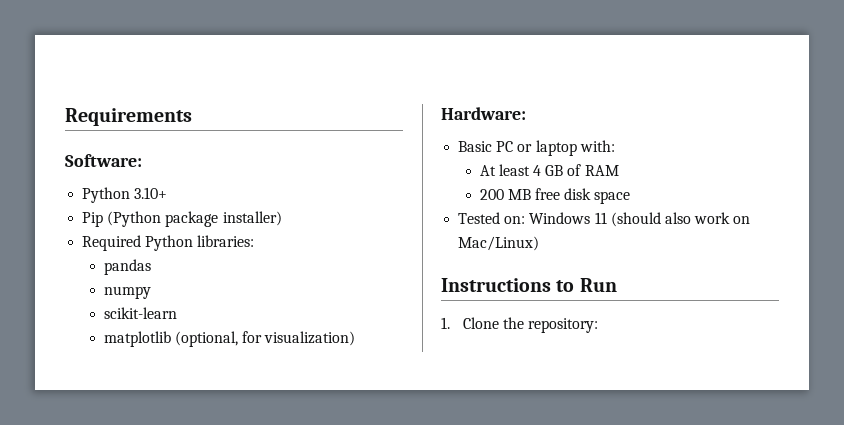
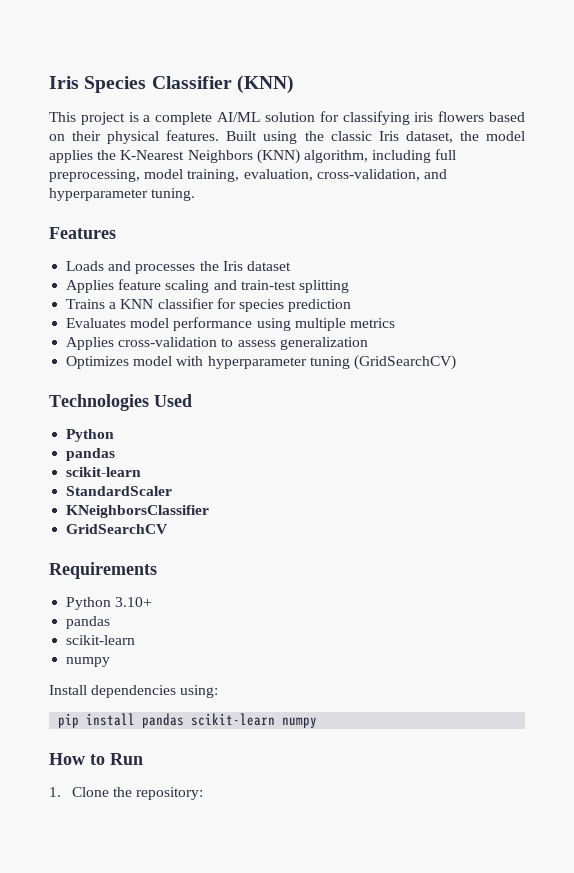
+ Iris Species Classifier (KNN)
+ This project is a complete AI/ML solution for classifying iris flowers based on their physical features. Built using the classic Iris dataset, the model applies the K-Nearest Neighbors (KNN) algorithm, including full preprocessing, model training, evaluation, cross-validation, and hyperparameter tuning.
+ Features
+ Loads and processes the Iris dataset
+ Applies feature scaling and train-test splitting
+ Trains a KNN classifier for species prediction
+ Evaluates model performance using multiple metrics
+ Applies cross-validation to assess generalization
+ Optimizes model with hyperparameter tuning (GridSearchCV)
+ Technologies Used
+ Python
+ pandas
+ scikit-learn
+ StandardScaler
+ KNeighborsClassifier
+ GridSearchCV
- Software:
  Python 3.10+
- Pip (Python package installer)
- Required Python libraries:
  pandas
+ scikit-learn
  numpy
- scikit-learn
- matplotlib (optional, for visualization)
- Hardware:
- Basic PC or laptop with:
- At least 4 GB of RAM
- 200 MB free disk space
- Tested on: Windows 11 (should also work on Mac/Linux)
- Instructions to Run
+ Install dependencies using:
+ pip install pandas scikit-learn numpy
+ How to Run

